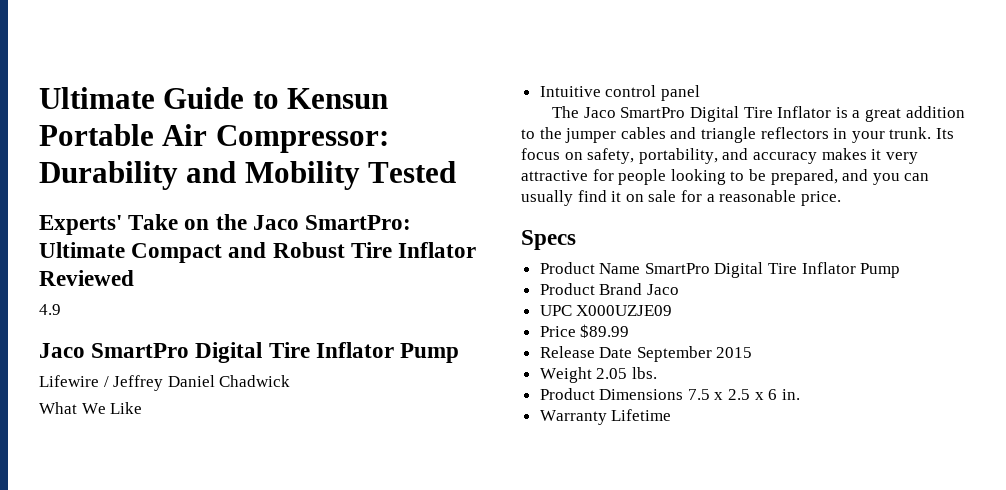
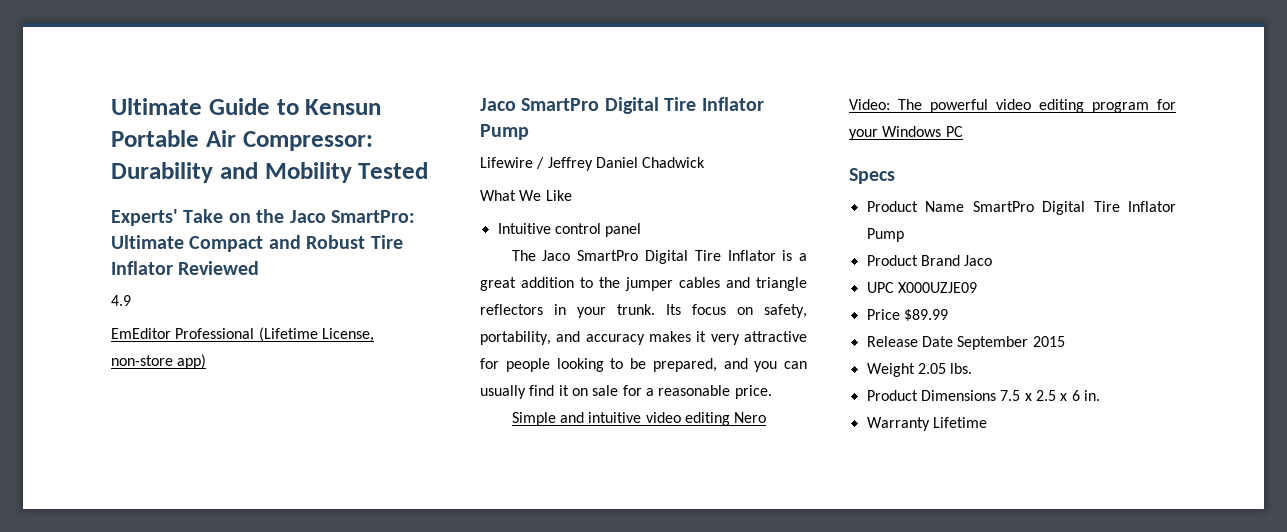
+ EmEditor Professional (Lifetime License, non-store app)
+ Simple and intuitive video editing Nero Video: The powerful video editing program for your Windows PC

